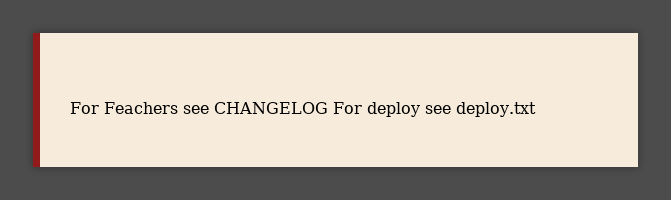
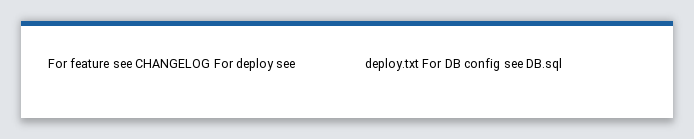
- For Feachers see CHANGELOG For deploy see deploy.txt
+ For feature see CHANGELOG For deploy see deploy.txt For DB config see DB.sql

